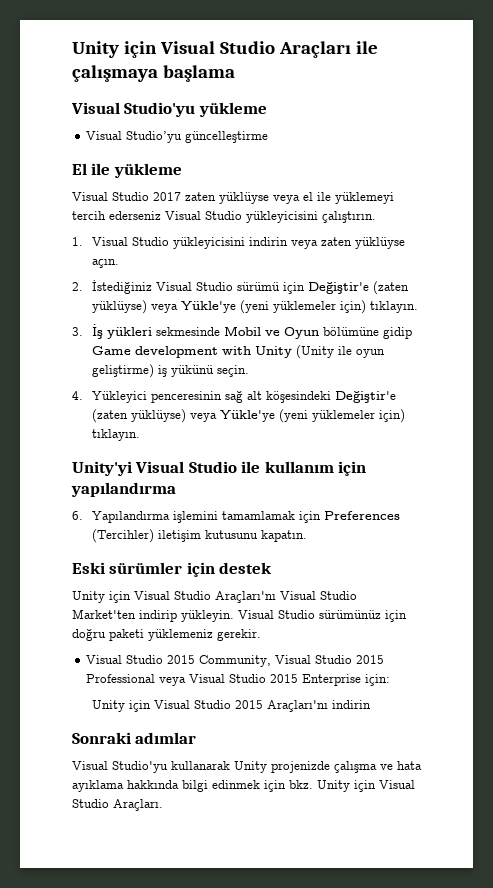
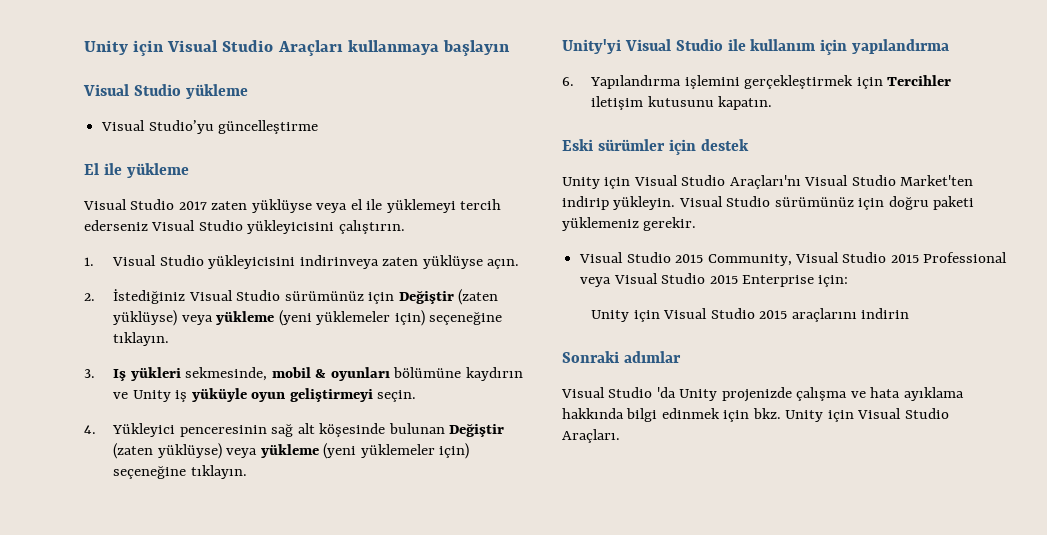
- Unity için Visual Studio Araçları ile çalışmaya başlama
- Visual Studio'yu yükleme
+ Unity için Visual Studio Araçları kullanmaya başlayın
+ Visual Studio yükleme
- 1. Visual Studio yükleyicisini indirin veya zaten yüklüyse açın.
+ 1. Visual Studio yükleyicisini indirinveya zaten yüklüyse açın.
- 2. İstediğiniz Visual Studio sürümü için Değiştir'e (zaten yüklüyse) veya Yükle'ye (yeni yüklemeler için) tıklayın.
+ 2. İstediğiniz Visual Studio sürümünüz için Değiştir (zaten yüklüyse) veya yükleme (yeni yüklemeler için) seçeneğine tıklayın.
- 3. İş yükleri sekmesinde Mobil ve Oyun bölümüne gidip Game development with Unity (Unity ile oyun geliştirme) iş yükünü seçin.
+ 3. Iş yükleri sekmesinde, mobil & oyunları bölümüne kaydırın ve Unity iş yüküyle oyun geliştirmeyi seçin.
- 4. Yükleyici penceresinin sağ alt köşesindeki Değiştir'e (zaten yüklüyse) veya Yükle'ye (yeni yüklemeler için) tıklayın.
+ 4. Yükleyici penceresinin sağ alt köşesinde bulunan Değiştir (zaten yüklüyse) veya yükleme (yeni yüklemeler için) seçeneğine tıklayın.
- 6. Yapılandırma işlemini tamamlamak için Preferences (Tercihler) iletişim kutusunu kapatın.
+ 6. Yapılandırma işlemini gerçekleştirmek için Tercihler iletişim kutusunu kapatın.
- Unity için Visual Studio 2015 Araçları'nı indirin
+ Unity için Visual Studio 2015 araçlarını indirin
- Visual Studio'yu kullanarak Unity projenizde çalışma ve hata ayıklama hakkında bilgi edinmek için bkz.
+ Visual Studio 'da Unity projenizde çalışma ve hata ayıklama hakkında bilgi edinmek için bkz.

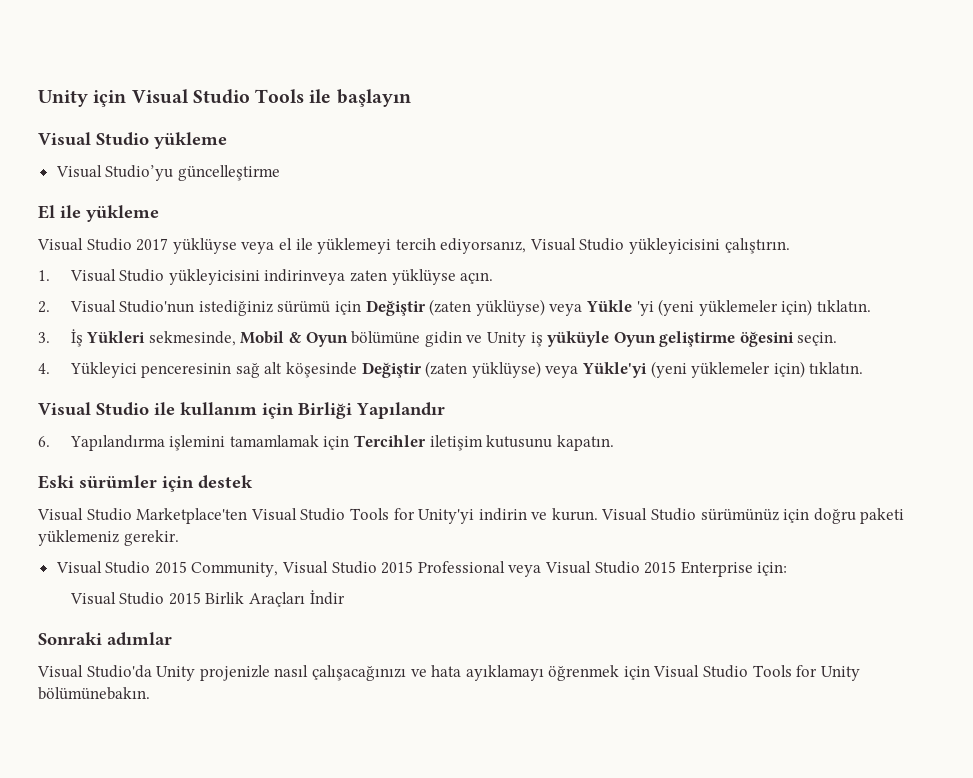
- Unity için Visual Studio Araçları kullanmaya başlayın
+ Unity için Visual Studio Tools ile başlayın
- Visual Studio 2017 zaten yüklüyse veya el ile yüklemeyi tercih ederseniz Visual Studio yükleyicisini çalıştırın.
+ Visual Studio 2017 yüklüyse veya el ile yüklemeyi tercih ediyorsanız, Visual Studio yükleyicisini çalıştırın.
- 2. İstediğiniz Visual Studio sürümünüz için Değiştir (zaten yüklüyse) veya yükleme (yeni yüklemeler için) seçeneğine tıklayın.
+ 2. Visual Studio'nun istediğiniz sürümü için Değiştir (zaten yüklüyse) veya Yükle 'yi (yeni yüklemeler için) tıklatın.
- 3. Iş yükleri sekmesinde, mobil & oyunları bölümüne kaydırın ve Unity iş yüküyle oyun geliştirmeyi seçin.
+ 3. İş Yükleri sekmesinde, Mobil & Oyun bölümüne gidin ve Unity iş yüküyle Oyun geliştirme öğesini seçin.
- 4. Yükleyici penceresinin sağ alt köşesinde bulunan Değiştir (zaten yüklüyse) veya yükleme (yeni yüklemeler için) seçeneğine tıklayın.
- Unity'yi Visual Studio ile kullanım için yapılandırma
+ 4. Yükleyici penceresinin sağ alt köşesinde Değiştir (zaten yüklüyse) veya Yükle'yi (yeni yüklemeler için) tıklatın.
+ Visual Studio ile kullanım için Birliği Yapılandır
- 6. Yapılandırma işlemini gerçekleştirmek için Tercihler iletişim kutusunu kapatın.
+ 6. Yapılandırma işlemini tamamlamak için Tercihler iletişim kutusunu kapatın.
- Unity için Visual Studio Araçları'nı Visual Studio Market'ten indirip yükleyin.
+ Visual Studio Marketplace'ten Visual Studio Tools for Unity'yi indirin ve kurun.
- Unity için Visual Studio 2015 araçlarını indirin
+ Visual Studio 2015 Birlik Araçları İndir
- Visual Studio 'da Unity projenizde çalışma ve hata ayıklama hakkında bilgi edinmek için bkz. Unity için Visual Studio Araçları.
+ Visual Studio'da Unity projenizle nasıl çalışacağınızı ve hata ayıklamayı öğrenmek için Visual Studio Tools for Unity bölümünebakın.

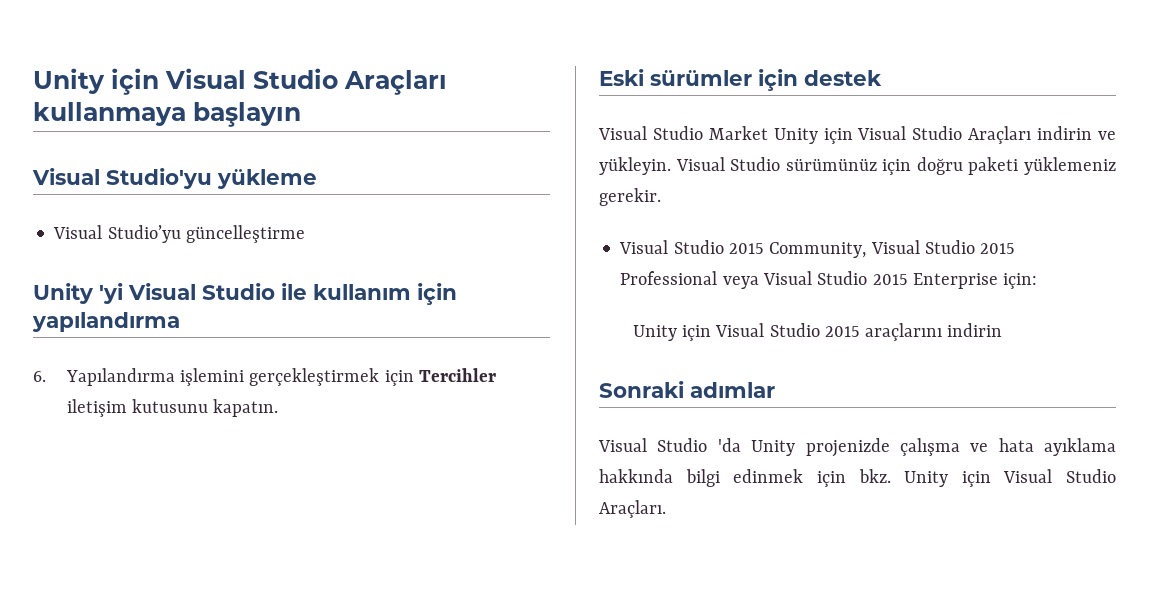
- Unity için Visual Studio Tools ile başlayın
+ Unity için Visual Studio Araçları kullanmaya başlayın
- Visual Studio yükleme
+ Visual Studio'yu yükleme
- El ile yükleme
- Visual Studio 2017 yüklüyse veya el ile yüklemeyi tercih ediyorsanız, Visual Studio yükleyicisini çalıştırın.
- 1. Visual Studio yükleyicisini indirinveya zaten yüklüyse açın.
- 2. Visual Studio'nun istediğiniz sürümü için Değiştir (zaten yüklüyse) veya Yükle 'yi (yeni yüklemeler için) tıklatın.
- 3. İş Yükleri sekmesinde, Mobil & Oyun bölümüne gidin ve Unity iş yüküyle Oyun geliştirme öğesini seçin.
- 4. Yükleyici penceresinin sağ alt köşesinde Değiştir (zaten yüklüyse) veya Yükle'yi (yeni yüklemeler için) tıklatın.
- Visual Studio ile kullanım için Birliği Yapılandır
+ Unity 'yi Visual Studio ile kullanım için yapılandırma
- 6. Yapılandırma işlemini tamamlamak için Tercihler iletişim kutusunu kapatın.
+ 6. Yapılandırma işlemini gerçekleştirmek için Tercihler iletişim kutusunu kapatın.
- Visual Studio Marketplace'ten Visual Studio Tools for Unity'yi indirin ve kurun.
+ Visual Studio Market Unity için Visual Studio Araçları indirin ve yükleyin.
- Visual Studio 2015 Birlik Araçları İndir
+ Unity için Visual Studio 2015 araçlarını indirin
- Visual Studio'da Unity projenizle nasıl çalışacağınızı ve hata ayıklamayı öğrenmek için Visual Studio Tools for Unity bölümünebakın.
+ Visual Studio 'da Unity projenizde çalışma ve hata ayıklama hakkında bilgi edinmek için bkz. Unity için Visual Studio Araçları.

